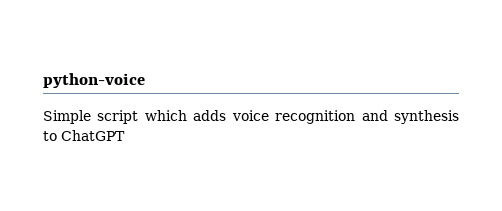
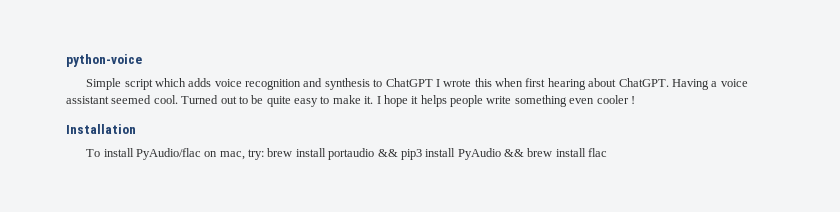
- Simple script which adds voice recognition and synthesis to ChatGPT
+ Simple script which adds voice recognition and synthesis to ChatGPT I wrote this when first hearing about ChatGPT. Having a voice assistant seemed cool. Turned out to be quite easy to make it. I hope it helps people write something even cooler !
+ Installation
+ To install PyAudio/flac on mac, try: brew install portaudio && pip3 install PyAudio && brew install flac

